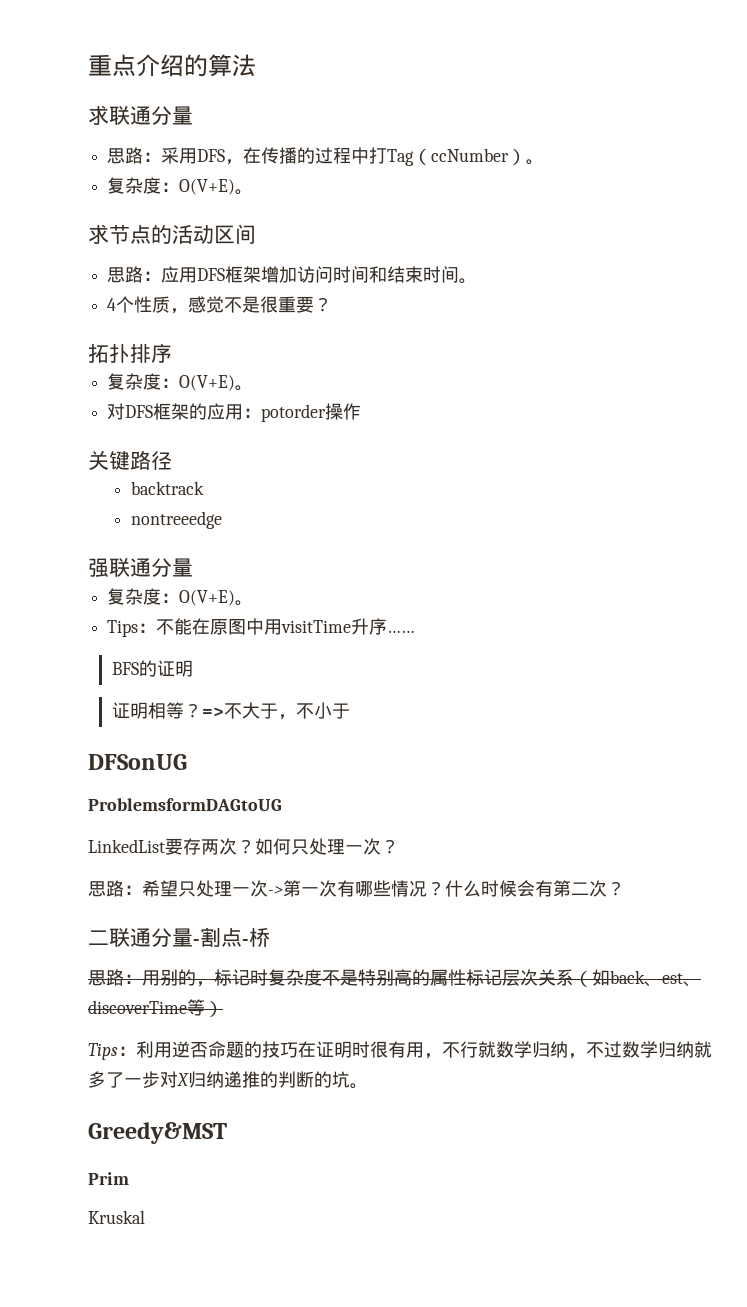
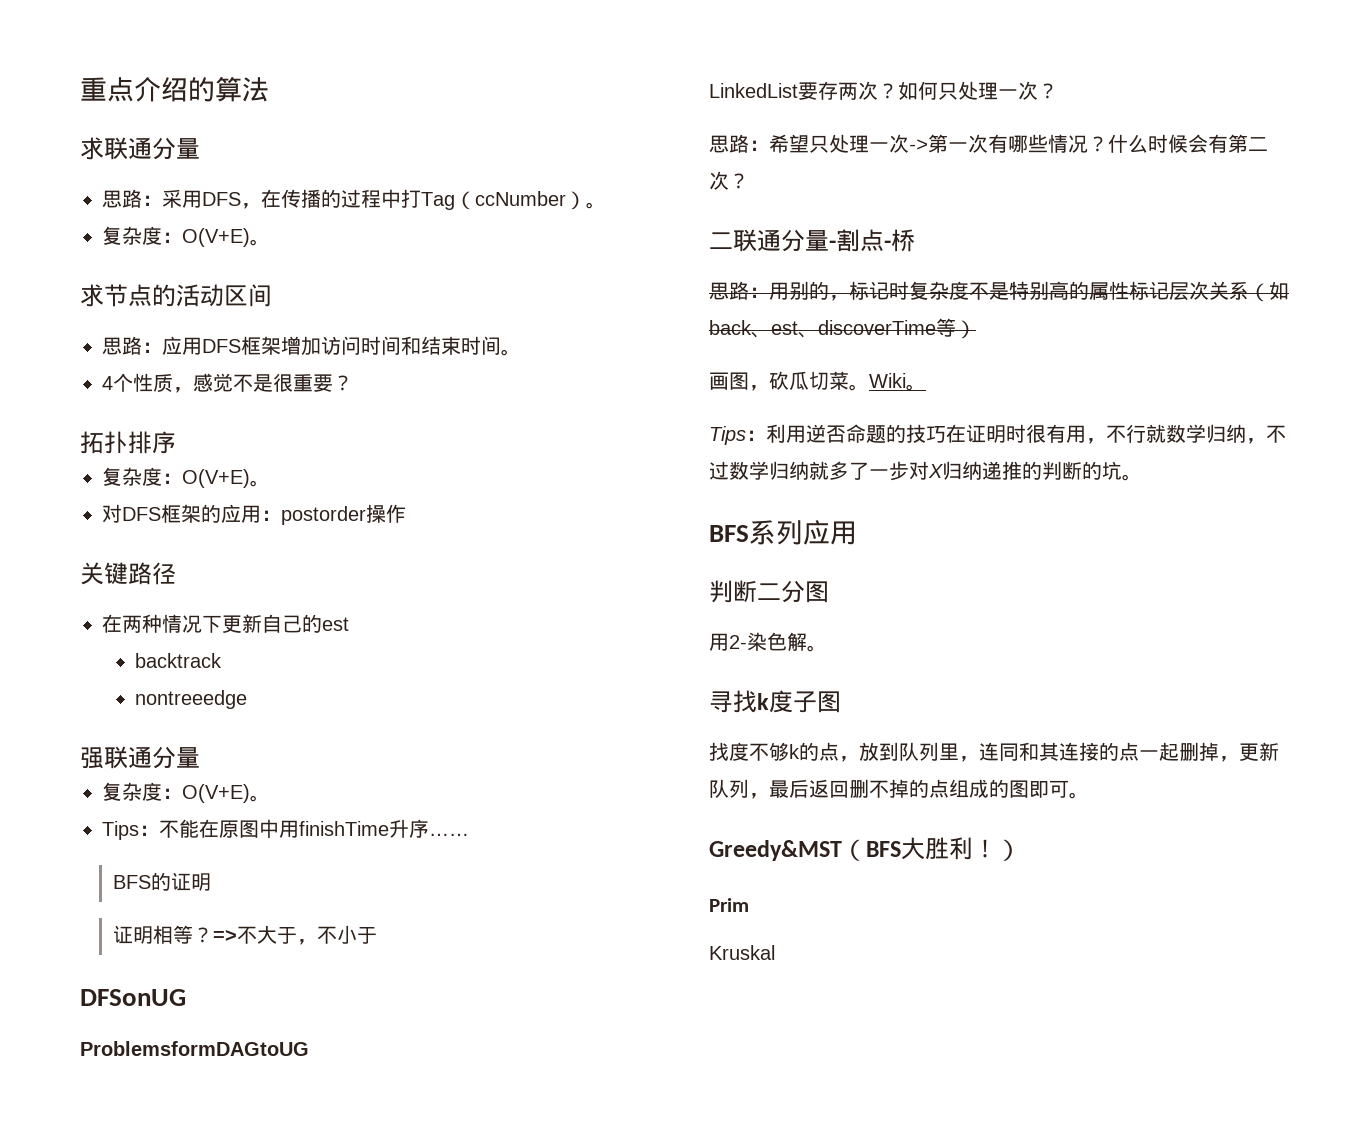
- 对DFS框架的应用：potorder操作
+ 对DFS框架的应用：postorder操作
+ 在两种情况下更新自己的est
- Tips：不能在原图中用visitTime升序……
+ Tips：不能在原图中用finishTime升序……
+ 画图，砍瓜切菜。Wiki。
- Greedy&MST
+ BFS系列应用
+ 判断二分图
+ 用2-染色解。
+ 寻找k度子图
+ 找度不够k的点，放到队列里，连同和其连接的点一起删掉，更新队列，最后返回删不掉的点组成的图即可。
+ Greedy&MST（BFS大胜利！）

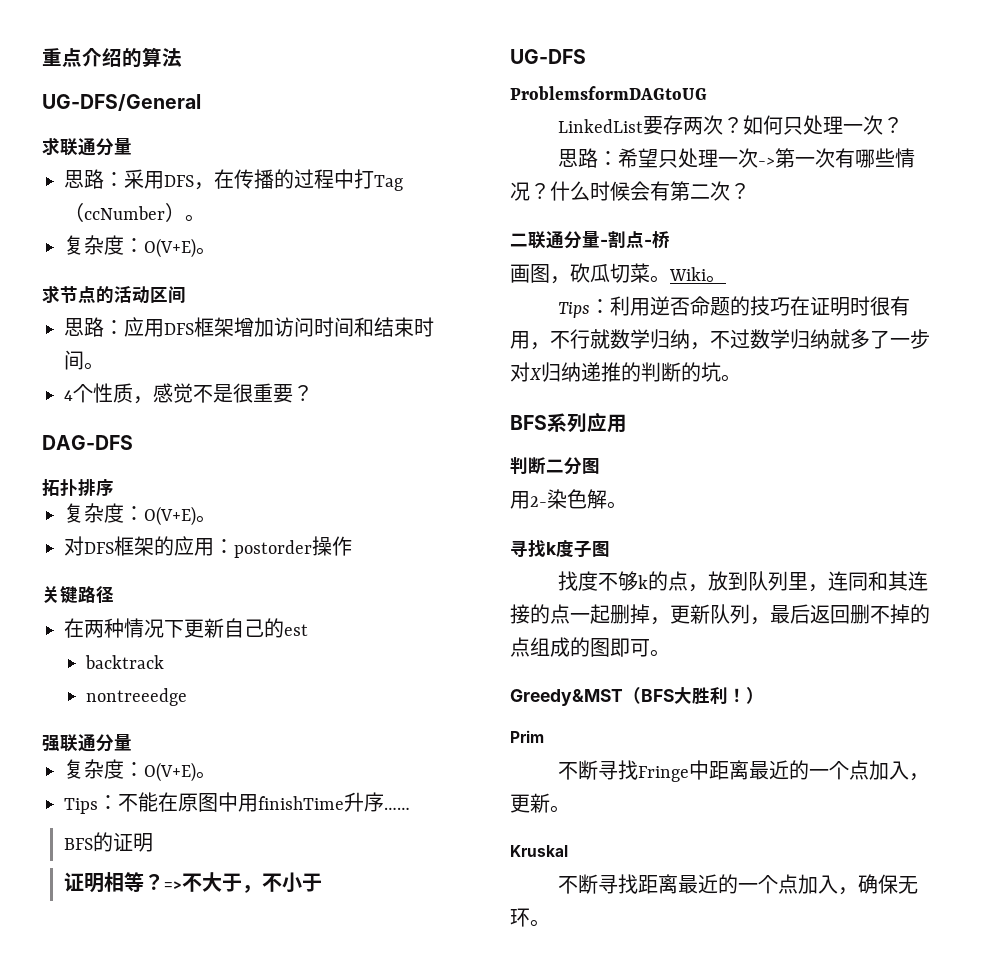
+ UG-DFS/General
+ DAG-DFS
- DFSonUG
+ UG-DFS
- 思路：用别的，标记时复杂度不是特别高的属性标记层次关系（如back、est、discoverTime等）
+ 不断寻找Fringe中距离最近的一个点加入，更新。
  Kruskal
+ 不断寻找距离最近的一个点加入，确保无环。

